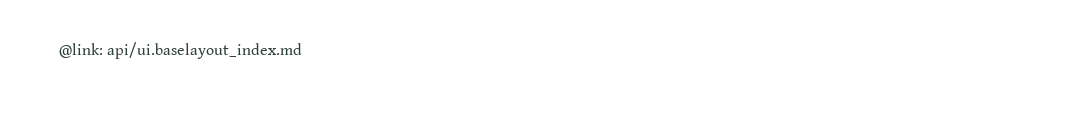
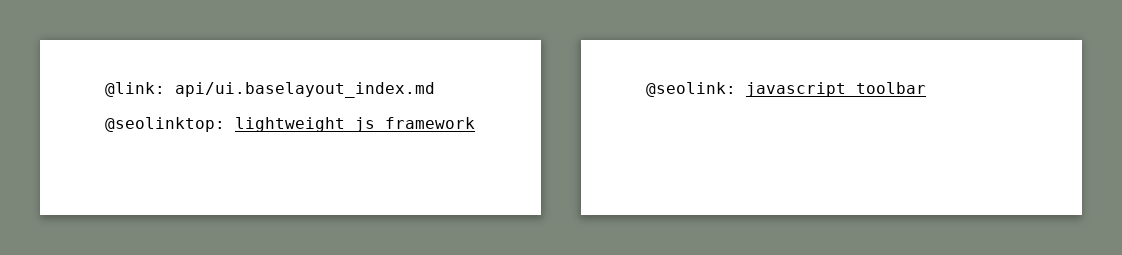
+ @seolinktop: lightweight js framework @seolink: javascript toolbar

